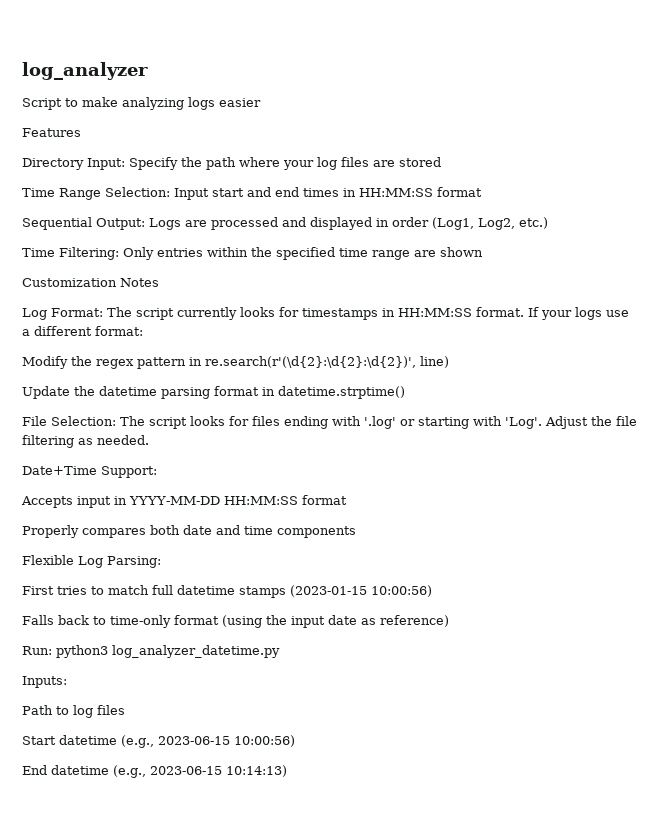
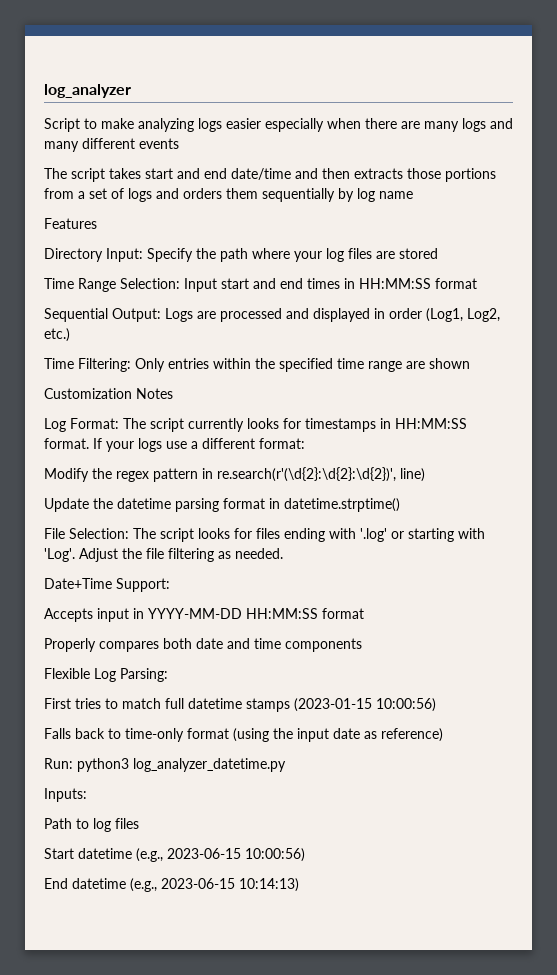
- Script to make analyzing logs easier
+ Script to make analyzing logs easier especially when there are many logs and many different events
+ The script takes start and end date/time and then extracts those portions from a set of logs and orders them sequentially by log name

